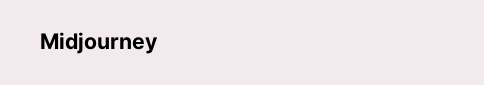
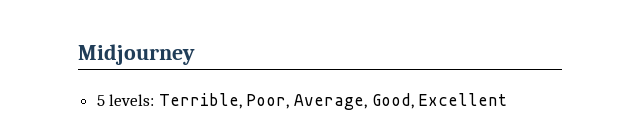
+ 5 levels: Terrible, Poor, Average, Good, Excellent

